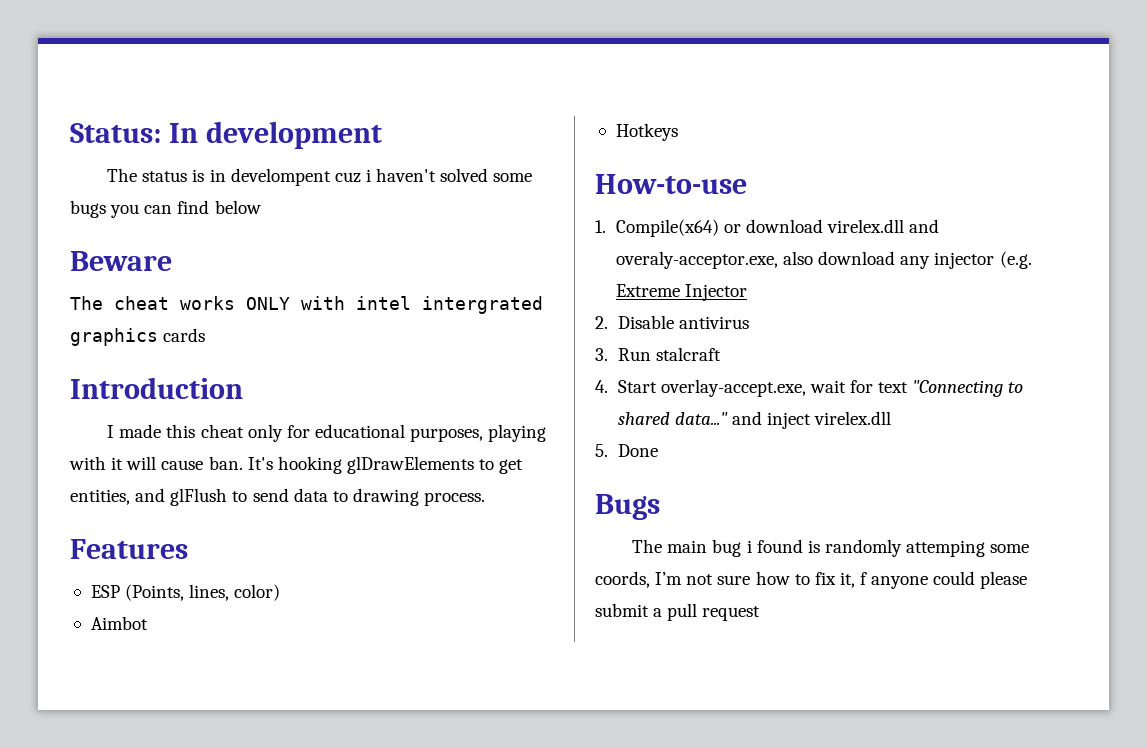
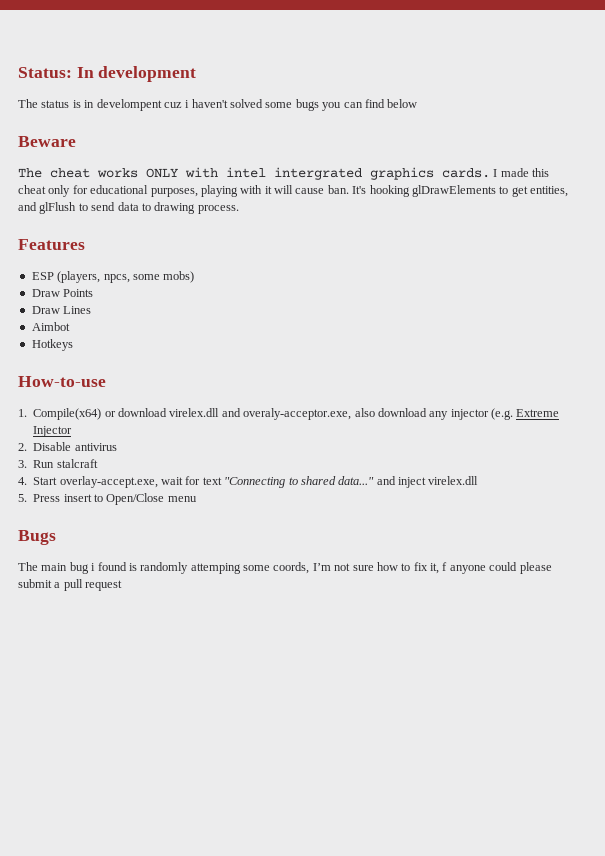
- The cheat works ONLY with intel intergrated graphics cards
- Introduction
- I made this cheat only for educational purposes, playing with it will cause ban.
+ The cheat works ONLY with intel intergrated graphics cards. I made this cheat only for educational purposes, playing with it will cause ban.
- ESP (Points, lines, color)
+ ESP (players, npcs, some mobs)
+ Draw Points
+ Draw Lines
- 5. Done
+ 5. Press insert to Open/Close menu

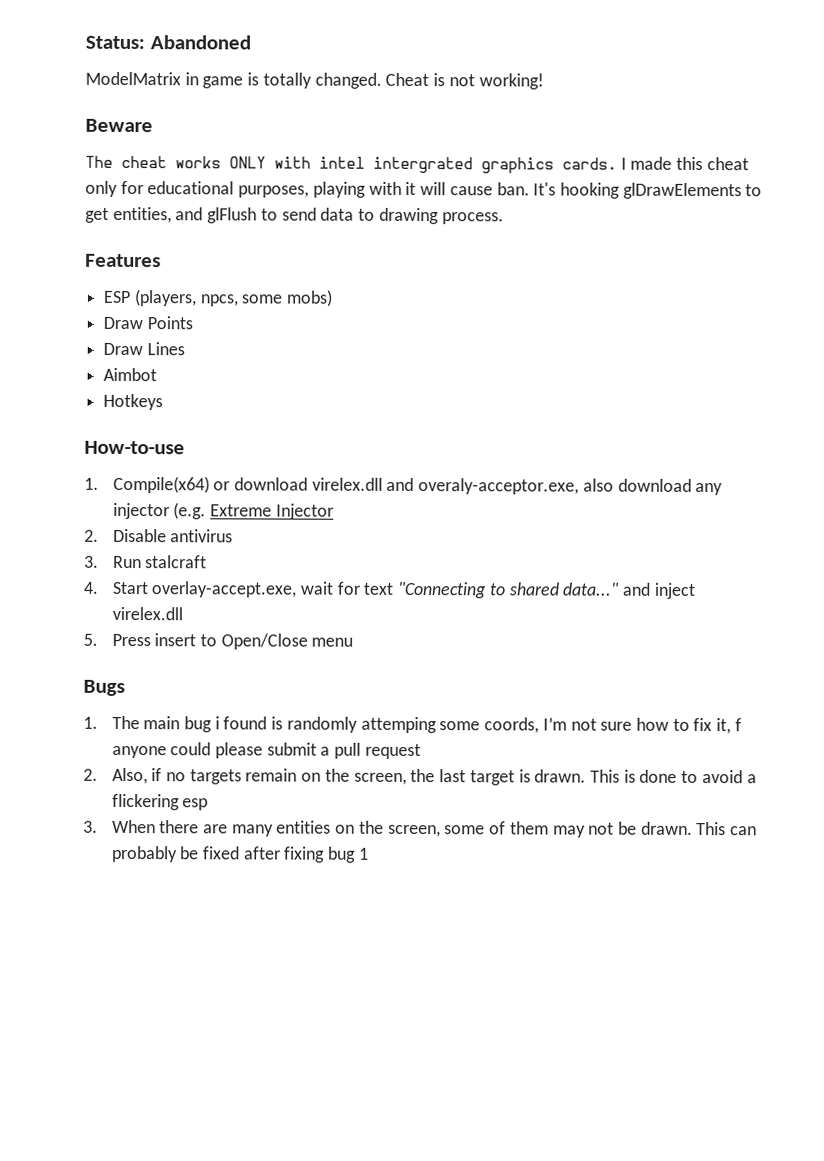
- Status: In development
- The status is in develompent cuz i haven't solved some bugs you can find below
+ Status: Abandoned
+ ModelMatrix in game is totally changed. Cheat is not working!
- The main bug i found is randomly attemping some coords, I’m not sure how to fix it, f anyone could please submit a pull request
+ 1. The main bug i found is randomly attemping some coords, I’m not sure how to fix it, f anyone could please submit a pull request
+ 2. Also, if no targets remain on the screen, the last target is drawn. This is done to avoid a flickering esp
+ 3. When there are many entities on the screen, some of them may not be drawn. This can probably be fixed after fixing bug 1

